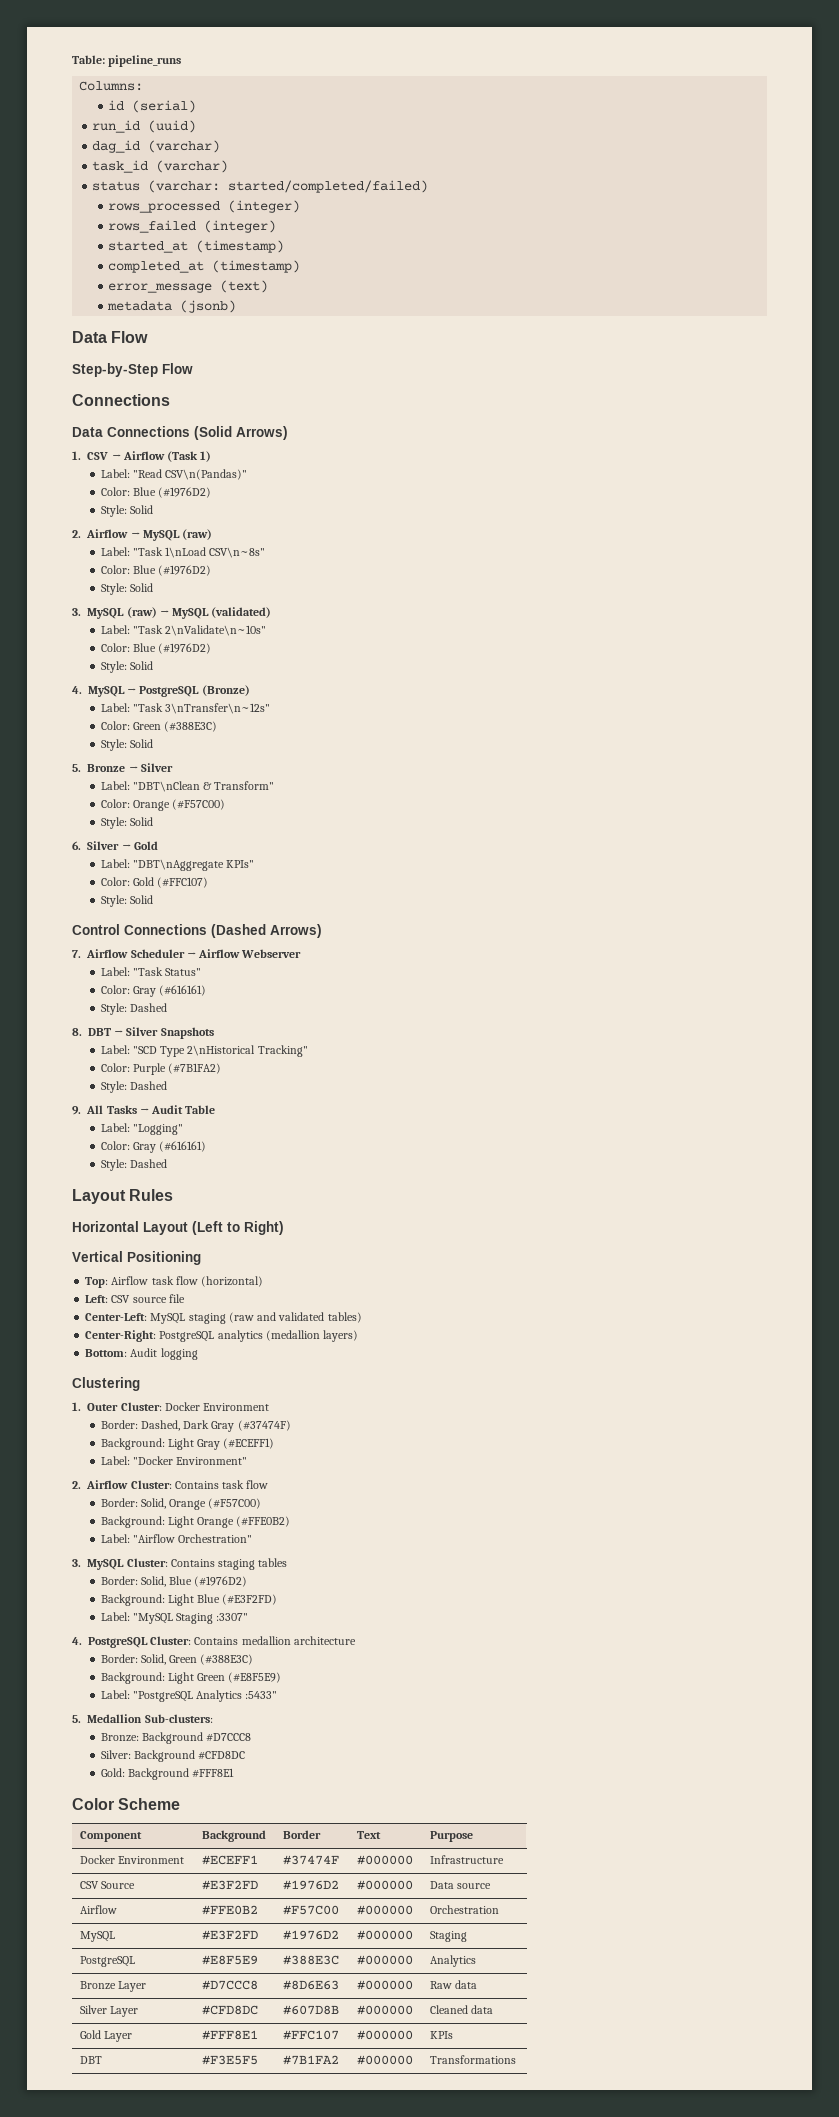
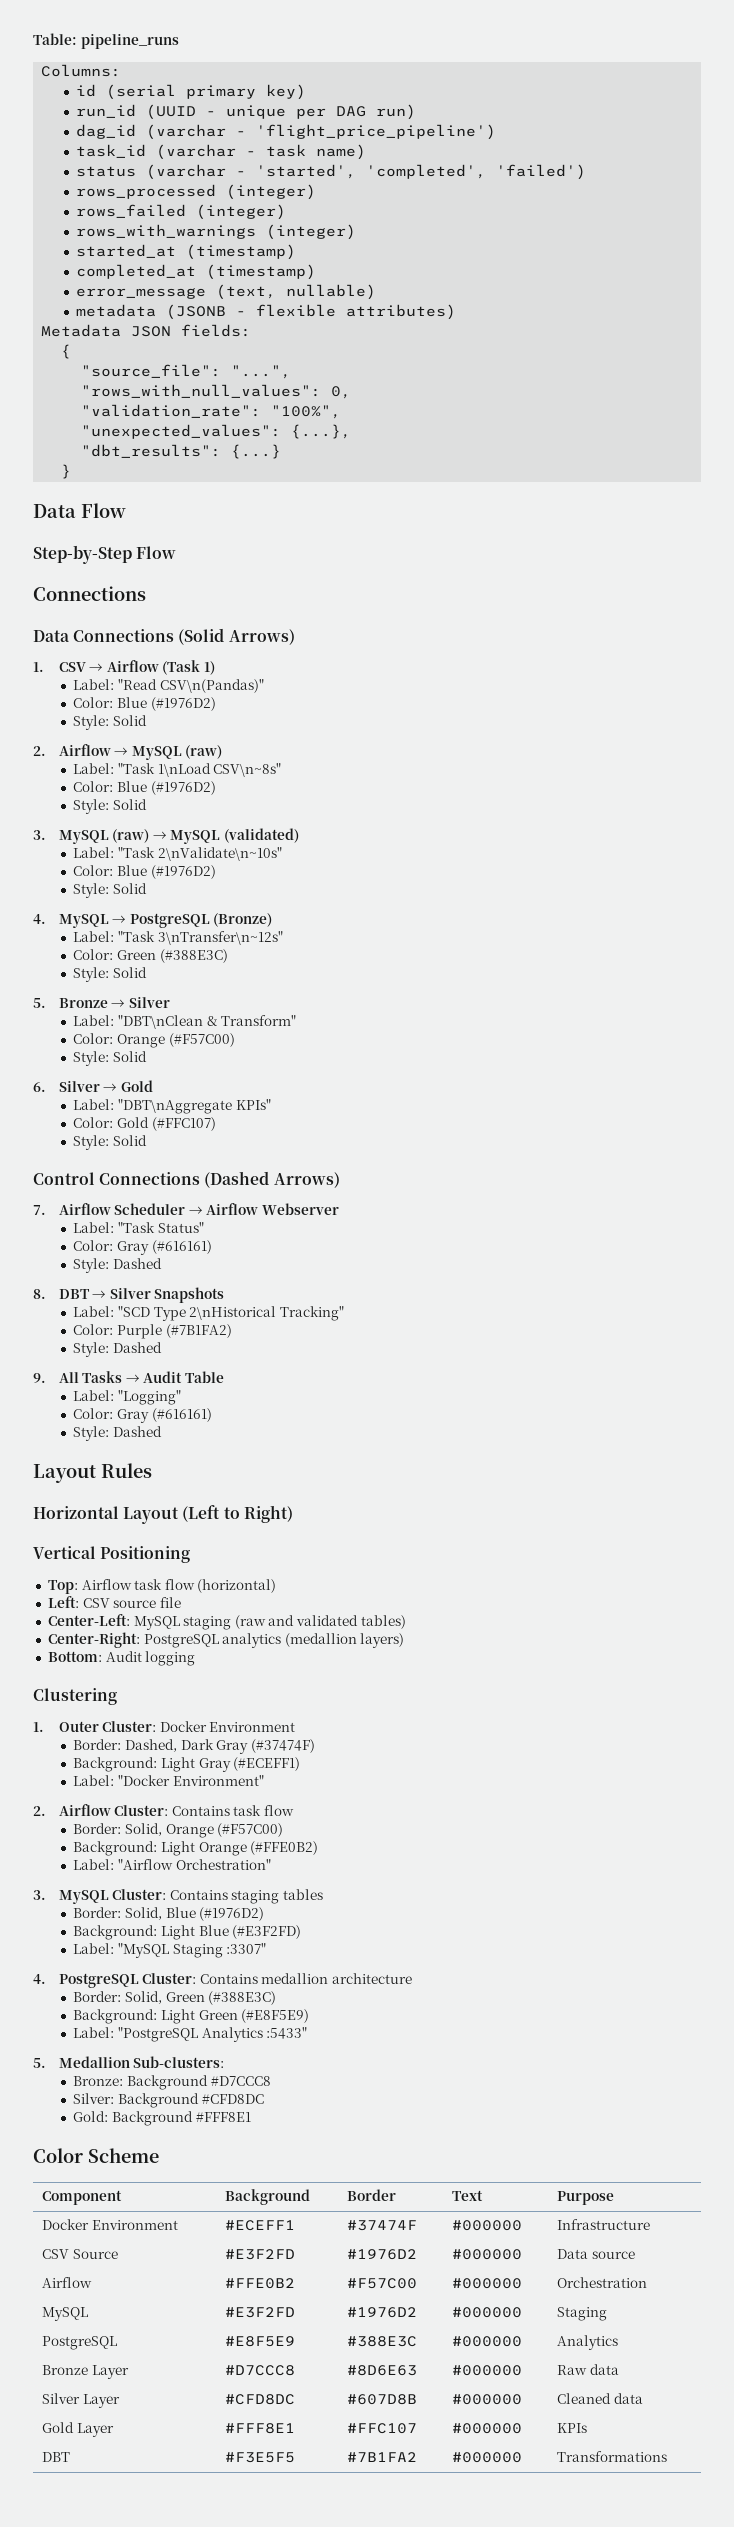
- id (serial)
- run_id (uuid)
- dag_id (varchar)
- task_id (varchar)
- status (varchar: started/completed/failed)
+ id (serial primary key)
+ run_id (UUID - unique per DAG run)
+ dag_id (varchar - 'flight_price_pipeline')
+ task_id (varchar - task name)
+ status (varchar - 'started', 'completed', 'failed')
+ rows_with_warnings (integer)
- error_message (text)
+ error_message (text, nullable)
- metadata (jsonb)
+ metadata (JSONB - flexible attributes)
+ Metadata JSON fields:
+ {
+ "source_file": "...",
+ "rows_with_null_values": 0,
+ "validation_rate": "100%",
+ "unexpected_values": {...},
+ "dbt_results": {...}
+ }

